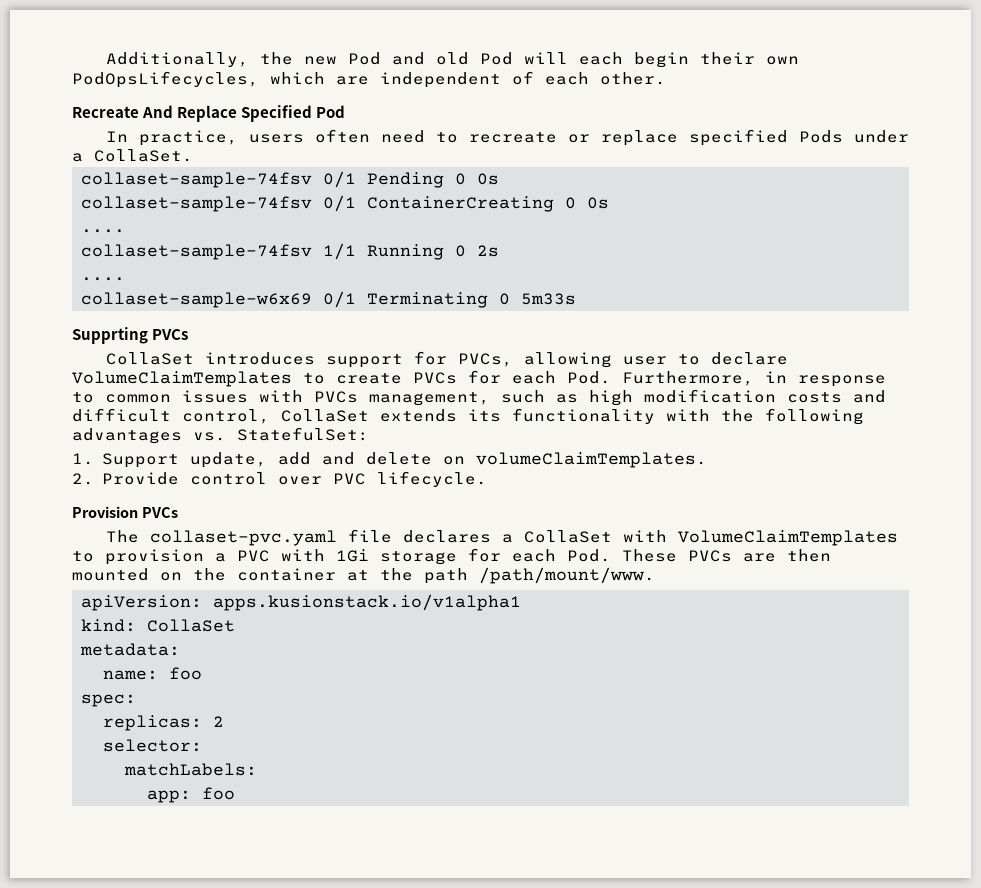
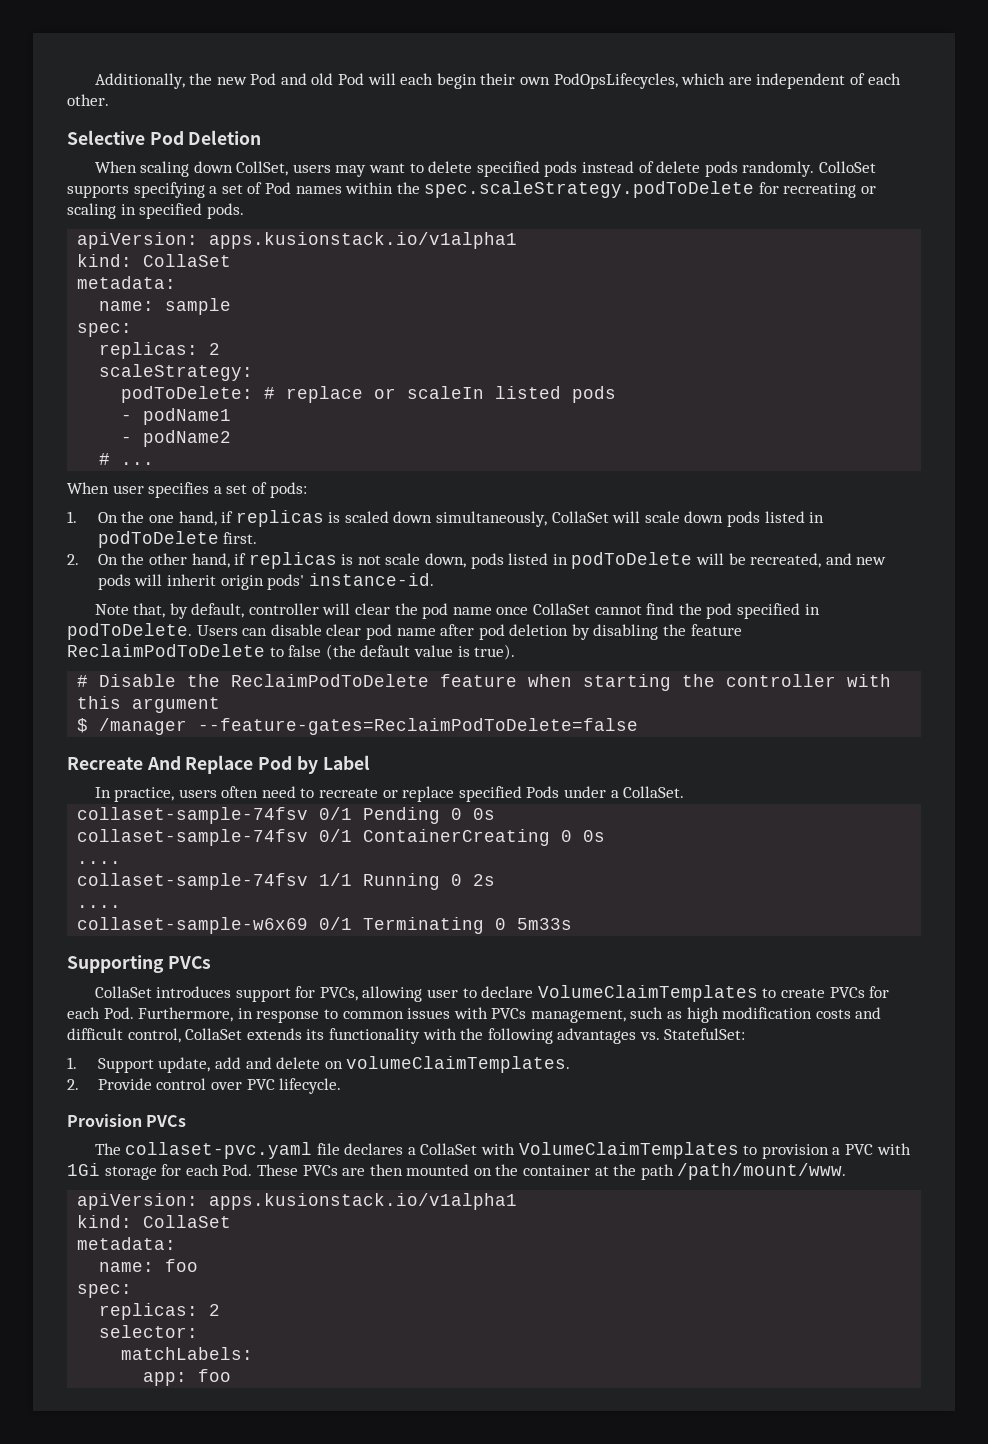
+ Selective Pod Deletion
+ When scaling down CollSet, users may want to delete specified pods instead of delete pods randomly. ColloSet supports specifying a set of Pod names within the spec.scaleStrategy.podToDelete for recreating or scaling in specified pods.
+ apiVersion: apps.kusionstack.io/v1alpha1
+ kind: CollaSet
+ metadata:
+ name: sample
+ spec:
+ replicas: 2
+ scaleStrategy:
+ podToDelete: # replace or scaleIn listed pods
+ - podName1
+ - podName2
+ # ...
+ When user specifies a set of pods:
+ 1. On the one hand, if replicas is scaled down simultaneously, CollaSet will scale down pods listed in podToDelete first.
+ 2. On the other hand, if replicas is not scale down, pods listed in podToDelete will be recreated, and new pods will inherit origin pods' instance-id.
+ Note that, by default, controller will clear the pod name once CollaSet cannot find the pod specified in podToDelete. Users can disable clear pod name after pod deletion by disabling the feature ReclaimPodToDelete to false (the default value is true).
+ # Disable the ReclaimPodToDelete feature when starting the controller with this argument
+ $ /manager --feature-gates=ReclaimPodToDelete=false
- Recreate And Replace Specified Pod
+ Recreate And Replace Pod by Label
- Supprting PVCs
+ Supporting PVCs

